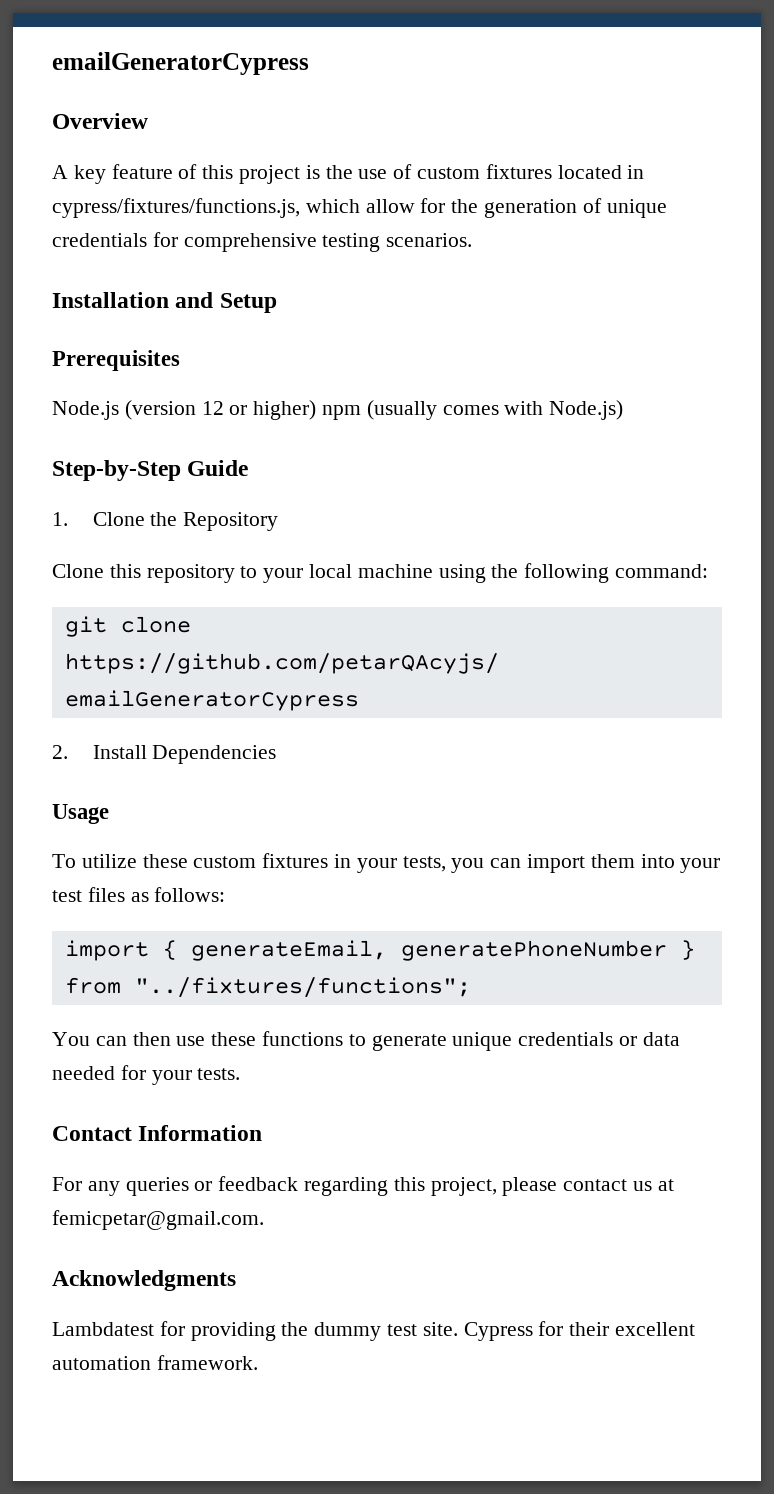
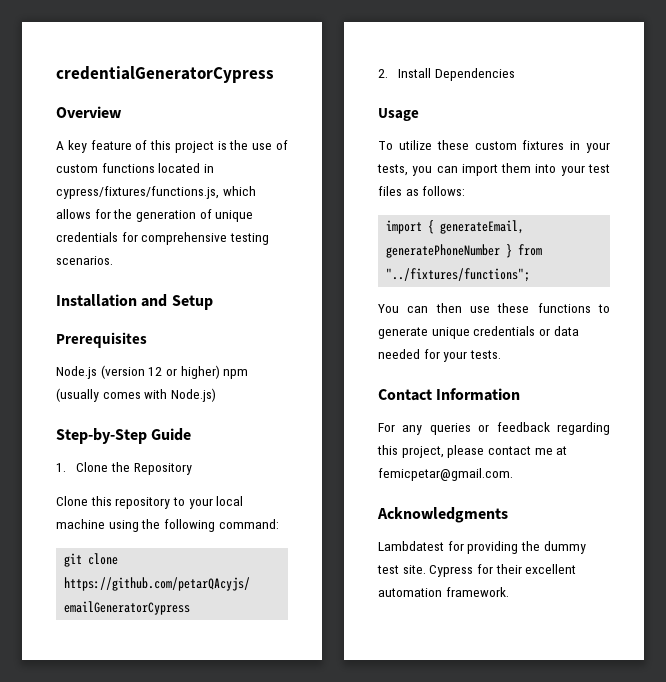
- emailGeneratorCypress
+ credentialGeneratorCypress
- A key feature of this project is the use of custom fixtures located in cypress/fixtures/functions.js, which allow for the generation of unique credentials for comprehensive testing scenarios.
+ A key feature of this project is the use of custom functions located in cypress/fixtures/functions.js, which allows for the generation of unique credentials for comprehensive testing scenarios.
- For any queries or feedback regarding this project, please contact us at femicpetar@gmail.com.
+ For any queries or feedback regarding this project, please contact me at femicpetar@gmail.com.

